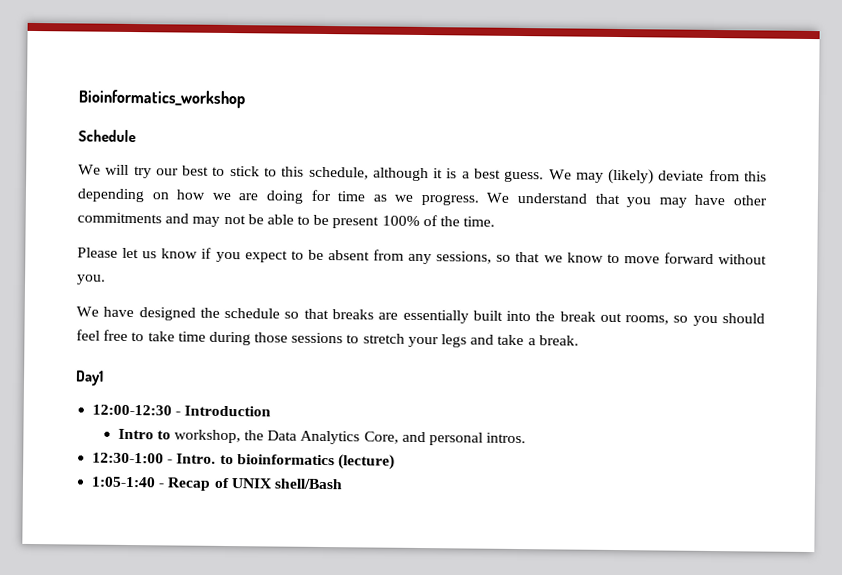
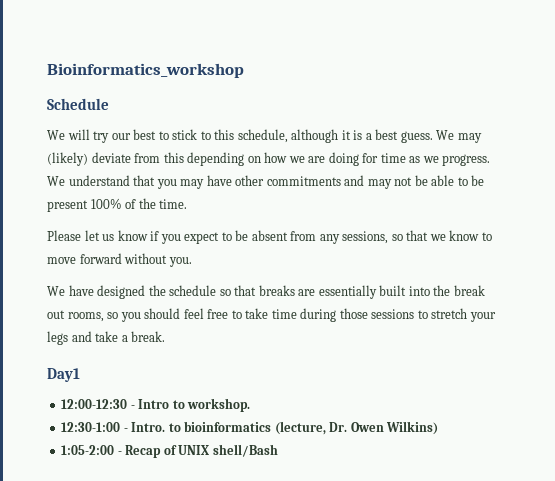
- 12:00-12:30 - Introduction
- Intro to workshop, the Data Analytics Core, and personal intros.
+ 12:00-12:30 - Intro to workshop.
- 12:30-1:00 - Intro. to bioinformatics (lecture)
- 1:05-1:40 - Recap of UNIX shell/Bash
+ 12:30-1:00 - Intro. to bioinformatics (lecture, Dr. Owen Wilkins)
+ 1:05-2:00 - Recap of UNIX shell/Bash

